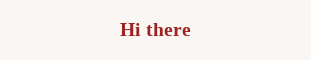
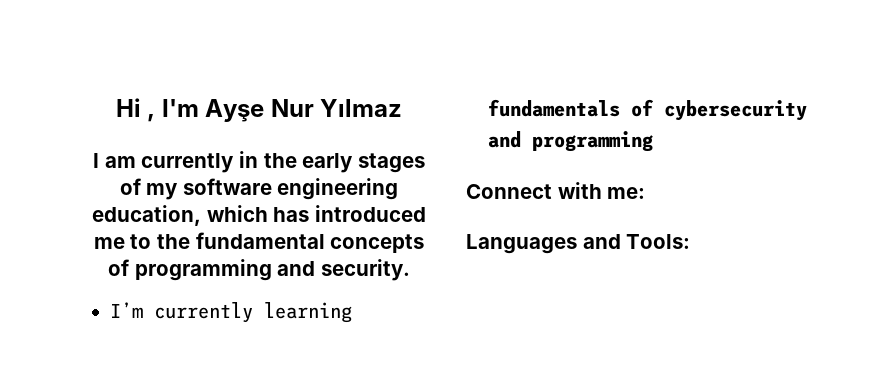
- Hi there
+ Hi , I'm Ayşe Nur Yılmaz
+ I am currently in the early stages of my software engineering education, which has introduced me to the fundamental concepts of programming and security.
+ I’m currently learning fundamentals of cybersecurity and programming
+ Connect with me:
+ Languages and Tools:

